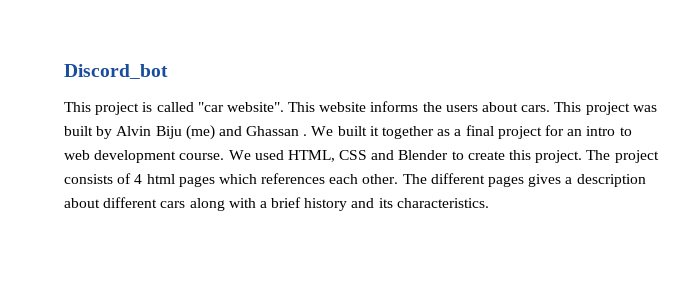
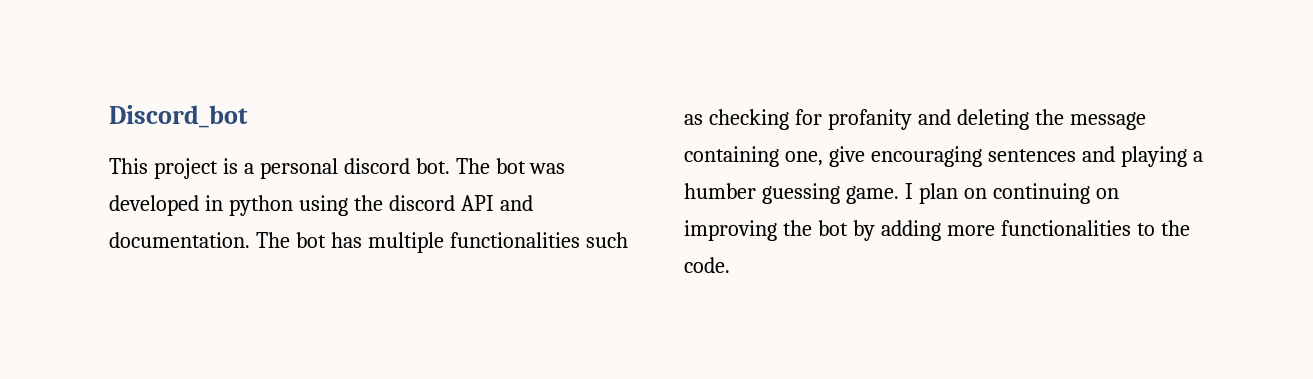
- This project is called "car website". This website informs the users about cars. This project was built by Alvin Biju (me) and Ghassan . We built it together as a final project for an intro to web development course. We used HTML, CSS and Blender to create this project. The project consists of 4 html pages which references each other. The different pages gives a description about different cars along with a brief history and its characteristics.
+ This project is a personal discord bot. The bot was developed in python using the discord API and documentation. The bot has multiple functionalities such as checking for profanity and deleting the message containing one, give encouraging sentences and playing a humber guessing game. I plan on continuing on improving the bot by adding more functionalities to the code.

